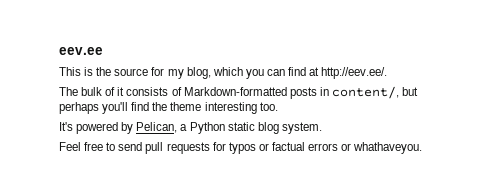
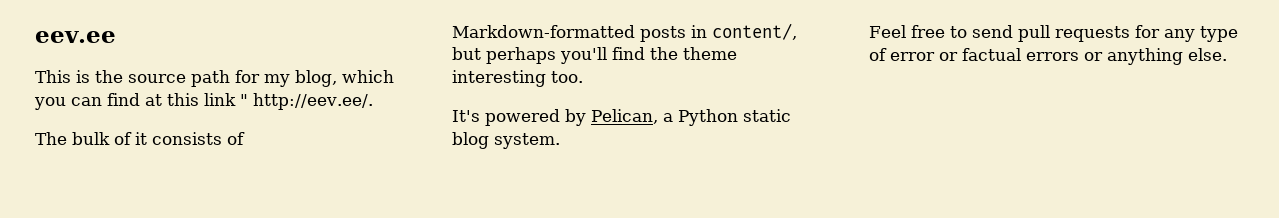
- This is the source for my blog, which you can find at http://eev.ee/.
+ This is the source path for my blog, which you can find at this link " http://eev.ee/.
- Feel free to send pull requests for typos or factual errors or whathaveyou.
+ Feel free to send pull requests for any type of error or factual errors or anything else.

